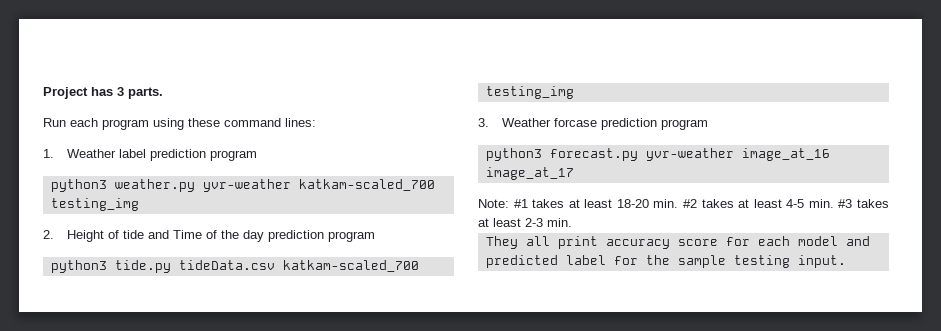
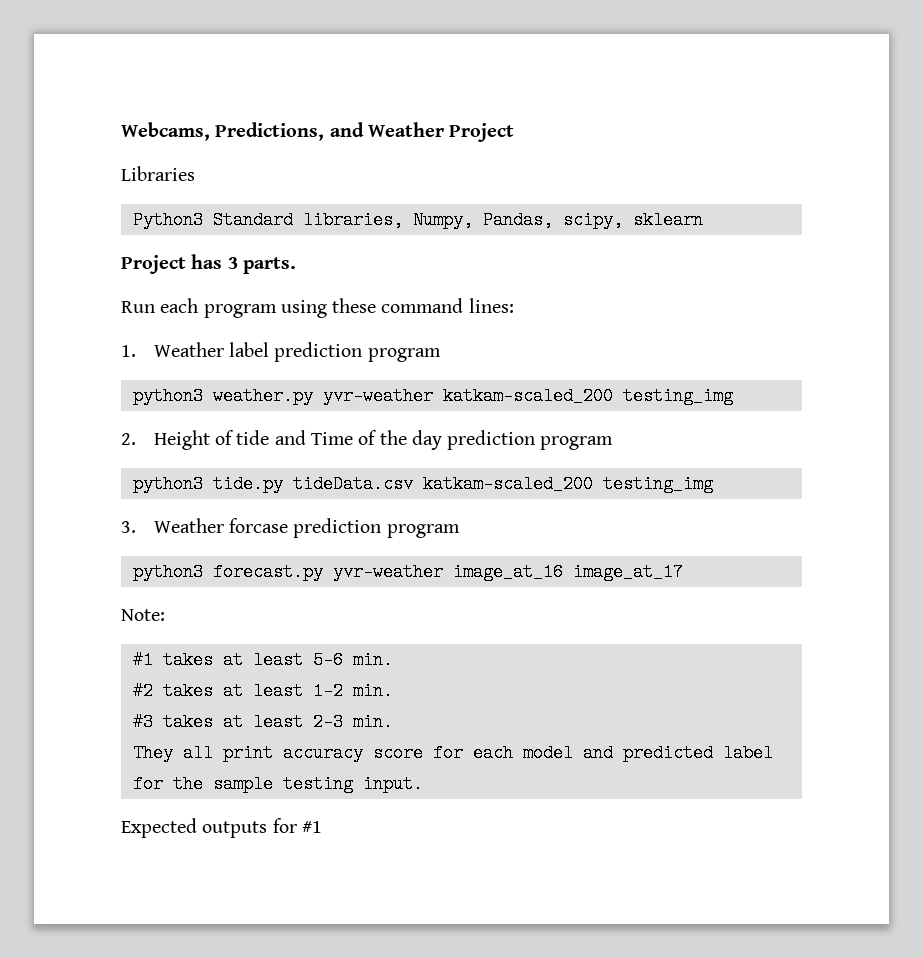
+ Webcams, Predictions, and Weather Project
+ Libraries
+ Python3 Standard libraries, Numpy, Pandas, scipy, sklearn
- python3 weather.py yvr-weather katkam-scaled_700 testing_img
+ python3 weather.py yvr-weather katkam-scaled_200 testing_img
- python3 tide.py tideData.csv katkam-scaled_700 testing_img
+ python3 tide.py tideData.csv katkam-scaled_200 testing_img
- Note: #1 takes at least 18-20 min. #2 takes at least 4-5 min. #3 takes at least 2-3 min.
+ Note:
+ #1 takes at least 5-6 min.
+ #2 takes at least 1-2 min.
+ #3 takes at least 2-3 min.
+ Expected outputs for #1

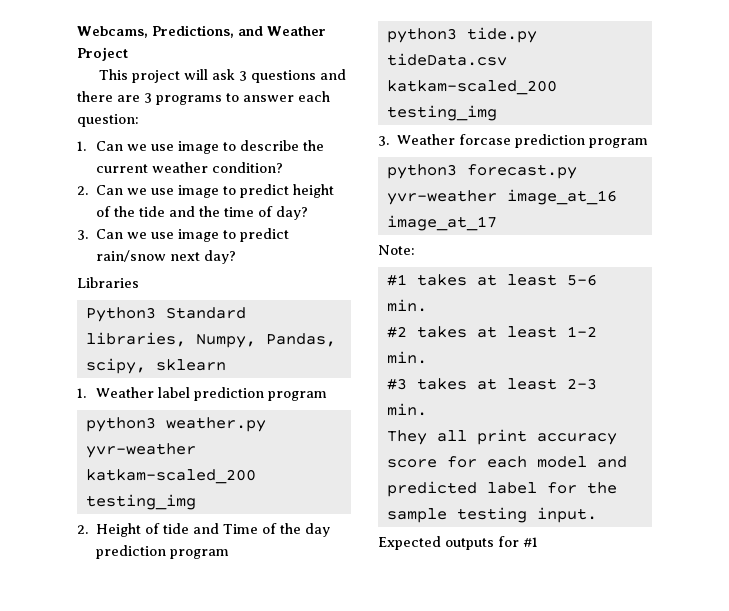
+ This project will ask 3 questions and there are 3 programs to answer each question:
+ 1. Can we use image to describe the current weather condition?
+ 2. Can we use image to predict height of the tide and the time of day?
+ 3. Can we use image to predict rain/snow next day?
- Project has 3 parts.
- Run each program using these command lines:

